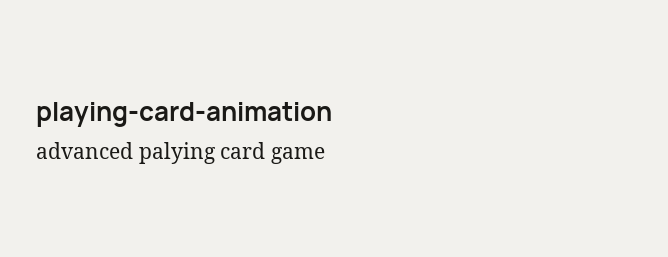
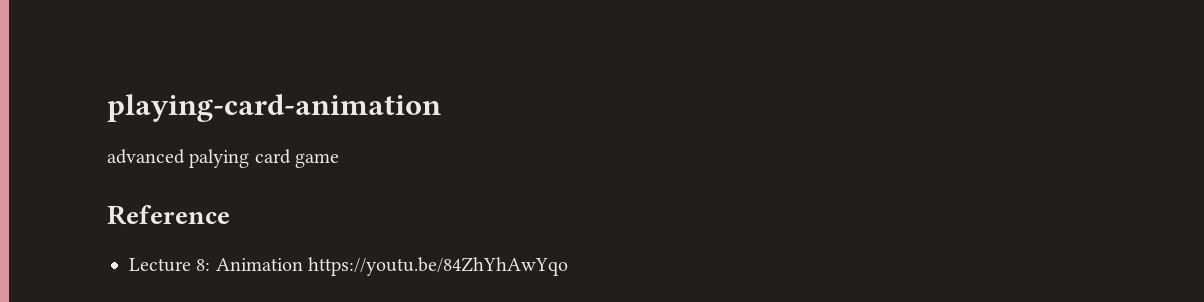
+ Reference
+ Lecture 8: Animation https://youtu.be/84ZhYhAwYqo

